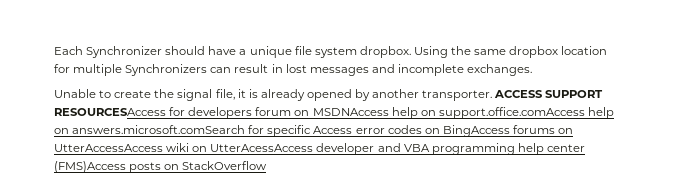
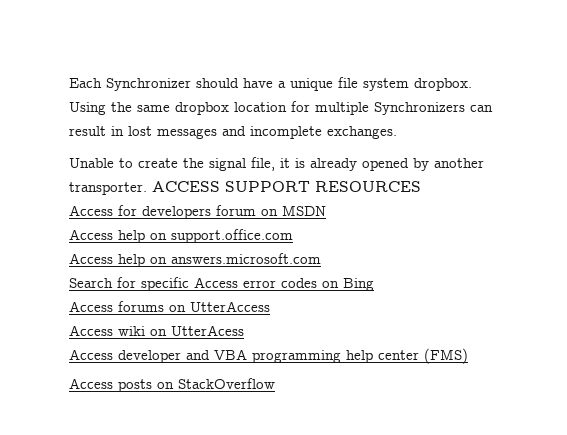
- ACCESS SUPPORT RESOURCESAccess for developers forum on MSDNAccess help on support.office.comAccess help on answers.microsoft.comSearch for specific Access error codes on BingAccess forums on UtterAccessAccess wiki on UtterAcessAccess developer and VBA programming help center (FMS)Access posts on StackOverflow
+ ACCESS SUPPORT RESOURCES
+ Access for developers forum on MSDN
+ Access help on support.office.com
+ Access help on answers.microsoft.com
+ Search for specific Access error codes on Bing
+ Access forums on UtterAccess
+ Access wiki on UtterAcess
+ Access developer and VBA programming help center (FMS)
+ Access posts on StackOverflow

